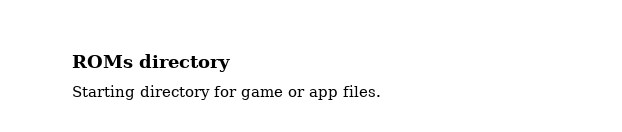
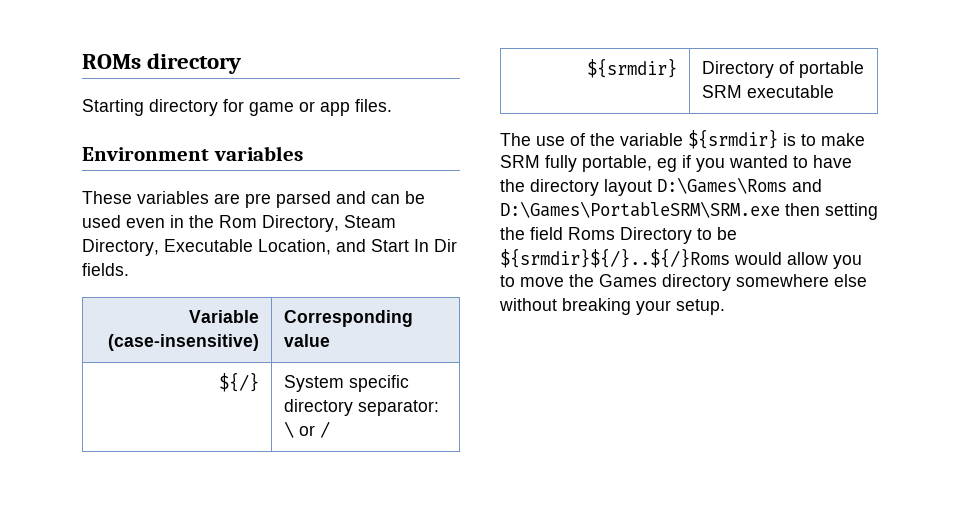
+ Environment variables
+ These variables are pre parsed and can be used even in the Rom Directory, Steam Directory, Executable Location, and Start In Dir fields.
+ Variable (case-insensitive) | Corresponding value
+ ${/} | System specific directory separator: \ or /
+ ${srmdir} | Directory of portable SRM executable
+ The use of the variable ${srmdir} is to make SRM fully portable, eg if you wanted to have the directory layout D:\Games\Roms and D:\Games\PortableSRM\SRM.exe then setting the field Roms Directory to be ${srmdir}${/}..${/}Roms would allow you to move the Games directory somewhere else without breaking your setup.

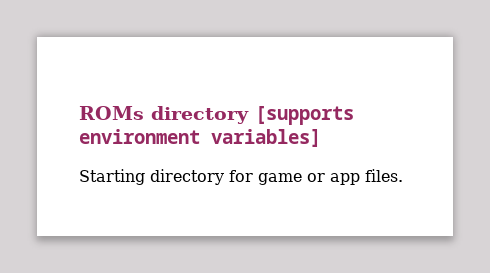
- ROMs directory
+ ROMs directory [supports environment variables]
- Environment variables
- These variables are pre parsed and can be used even in the Rom Directory, Steam Directory, Executable Location, and Start In Dir fields.
- Variable (case-insensitive) | Corresponding value
- ${/} | System specific directory separator: \ or /
- ${srmdir} | Directory of portable SRM executable
- The use of the variable ${srmdir} is to make SRM fully portable, eg if you wanted to have the directory layout D:\Games\Roms and D:\Games\PortableSRM\SRM.exe then setting the field Roms Directory to be ${srmdir}${/}..${/}Roms would allow you to move the Games directory somewhere else without breaking your setup.

